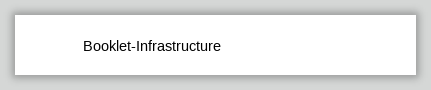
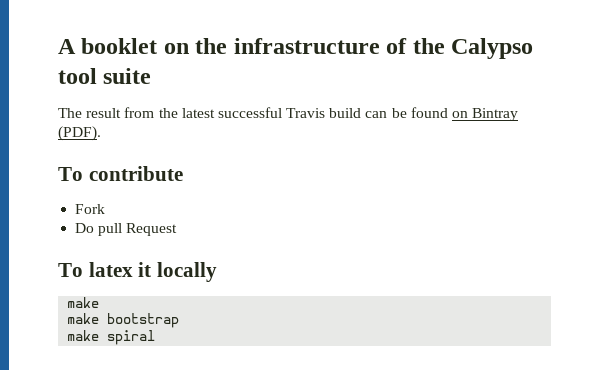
- Booklet-Infrastructure
+ A booklet on the infrastructure of the Calypso tool suite
+ The result from the latest successful Travis build can be found on Bintray (PDF).
+ To contribute
+ Fork
+ Do pull Request
+ To latex it locally
+ make
+ make bootstrap
+ make spiral

